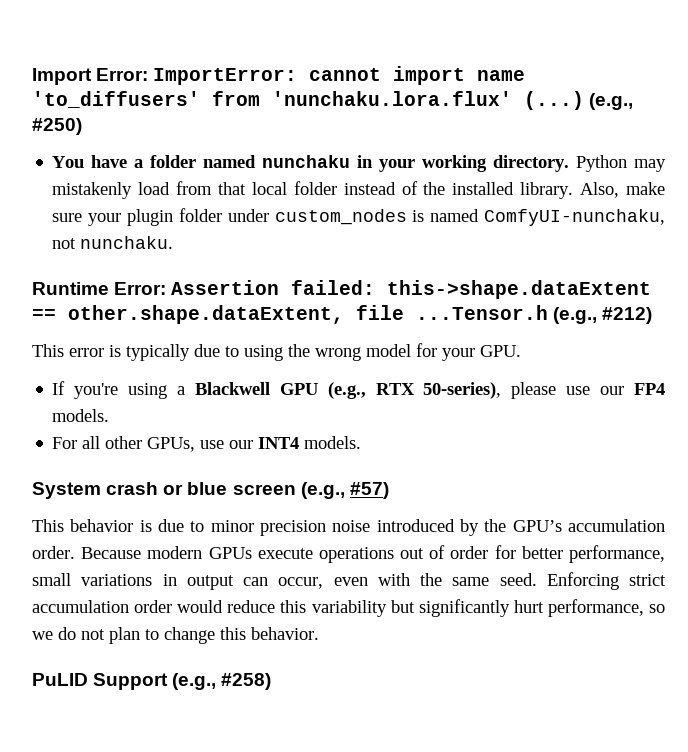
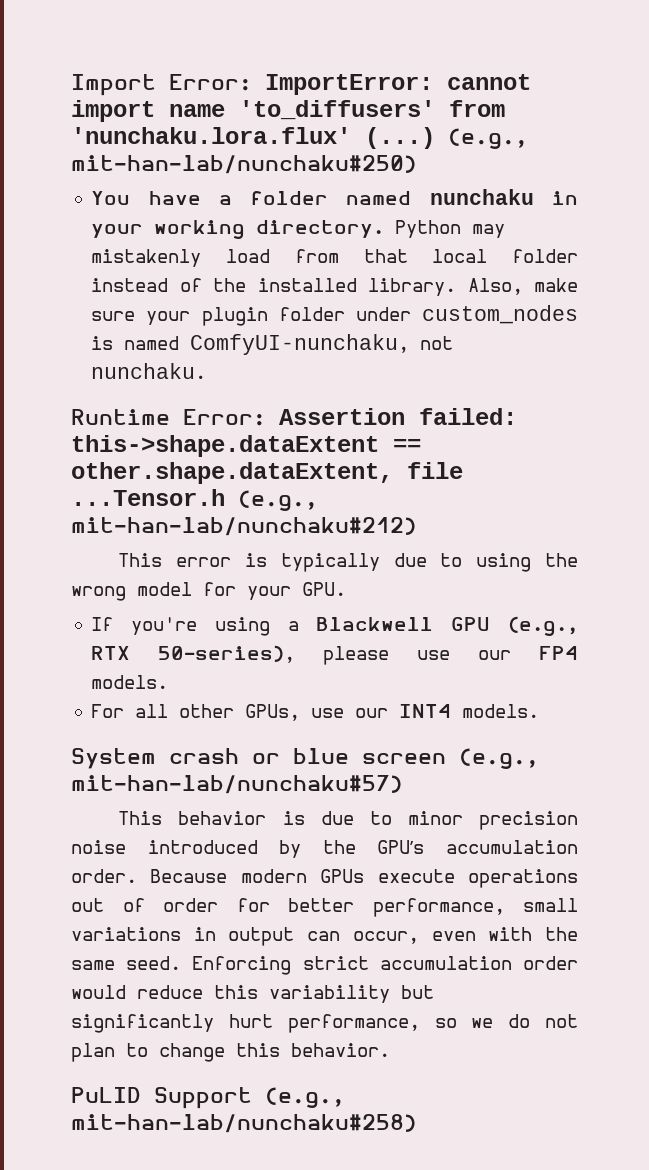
- (e.g., #250)
+ (e.g., mit-han-lab/nunchaku#250)
- Runtime Error: Assertion failed: this->shape.dataExtent == other.shape.dataExtent, file ...Tensor.h (e.g., #212)
+ Runtime Error: Assertion failed: this->shape.dataExtent == other.shape.dataExtent, file ...Tensor.h (e.g., mit-han-lab/nunchaku#212)
- System crash or blue screen (e.g., #57)
+ System crash or blue screen (e.g., mit-han-lab/nunchaku#57)
- PuLID Support (e.g., #258)
+ PuLID Support (e.g., mit-han-lab/nunchaku#258)

